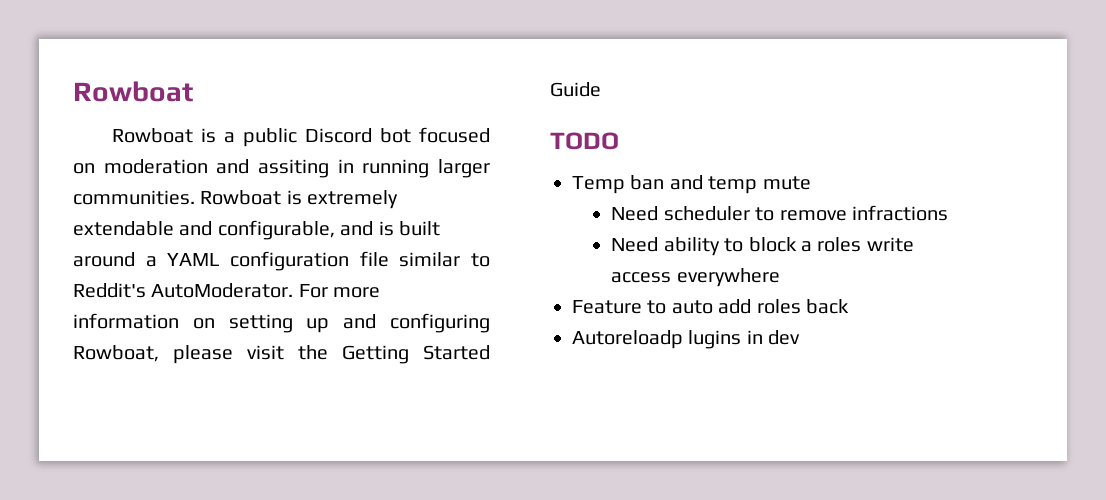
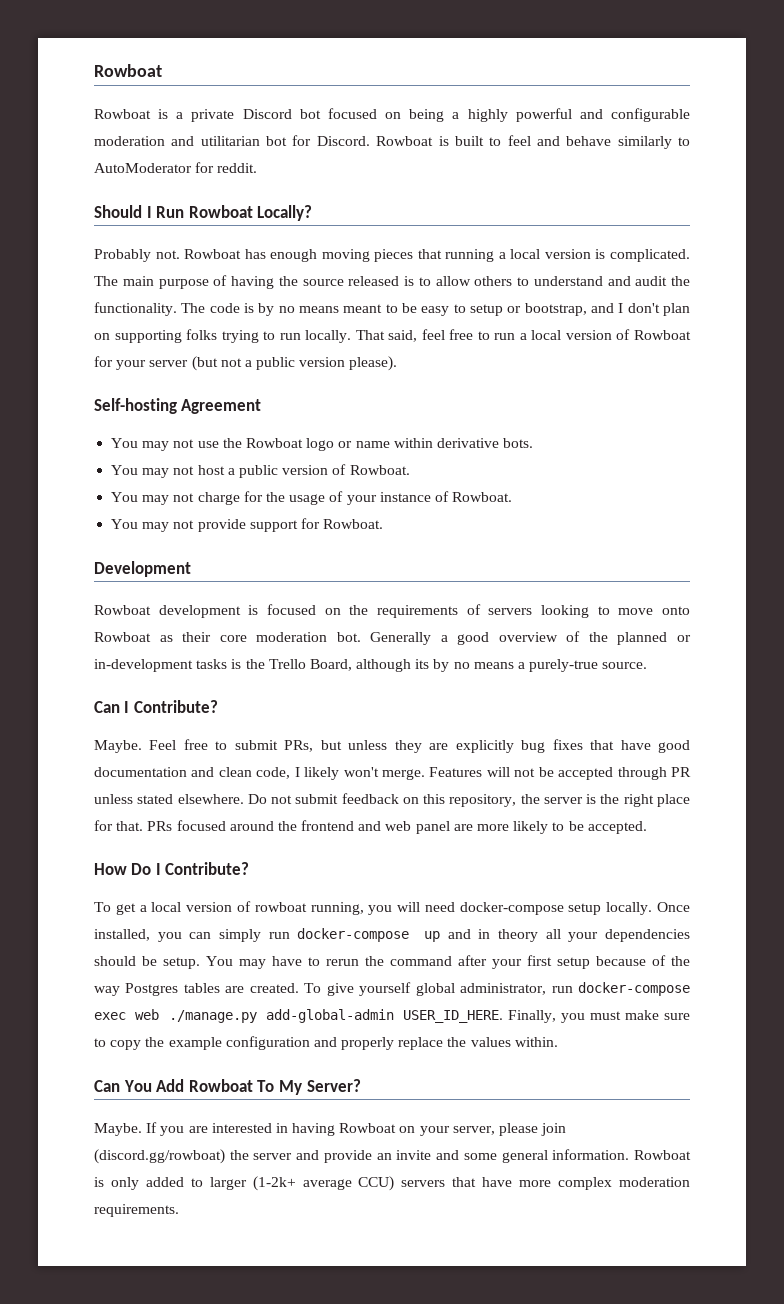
- Rowboat is a public Discord bot focused on moderation and assiting in running larger communities. Rowboat is extremely extendable and configurable, and is built around a YAML configuration file similar to Reddit's AutoModerator. For more information on setting up and configuring Rowboat, please visit the Getting Started Guide
- TODO
- Temp ban and temp mute
- Need scheduler to remove infractions
- Need ability to block a roles write access everywhere
- Feature to auto add roles back
- Autoreloadp lugins in dev
+ Rowboat is a private Discord bot focused on being a highly powerful and configurable moderation and utilitarian bot for Discord. Rowboat is built to feel and behave similarly to AutoModerator for reddit.
+ Should I Run Rowboat Locally?
+ Probably not. Rowboat has enough moving pieces that running a local version is complicated. The main purpose of having the source released is to allow others to understand and audit the functionality. The code is by no means meant to be easy to setup or bootstrap, and I don't plan on supporting folks trying to run locally. That said, feel free to run a local version of Rowboat for your server (but not a public version please).
+ Self-hosting Agreement
+ You may not use the Rowboat logo or name within derivative bots.
+ You may not host a public version of Rowboat.
+ You may not charge for the usage of your instance of Rowboat.
+ You may not provide support for Rowboat.
+ Development
+ Rowboat development is focused on the requirements of servers looking to move onto Rowboat as their core moderation bot. Generally a good overview of the planned or in-development tasks is the Trello Board, although its by no means a purely-true source.
+ Can I Contribute?
+ Maybe. Feel free to submit PRs, but unless they are explicitly bug fixes that have good documentation and clean code, I likely won't merge. Features will not be accepted through PR unless stated elsewhere. Do not submit feedback on this repository, the server is the right place for that. PRs focused around the frontend and web panel are more likely to be accepted.
+ How Do I Contribute?
+ To get a local version of rowboat running, you will need docker-compose setup locally. Once installed, you can simply run docker-compose up and in theory all your dependencies should be setup. You may have to rerun the command after your first setup because of the way Postgres tables are created. To give yourself global administrator, run docker-compose exec web ./manage.py add-global-admin USER_ID_HERE. Finally, you must make sure to copy the example configuration and properly replace the values within.
+ Can You Add Rowboat To My Server?
+ Maybe. If you are interested in having Rowboat on your server, please join (discord.gg/rowboat) the server and provide an invite and some general information. Rowboat is only added to larger (1-2k+ average CCU) servers that have more complex moderation requirements.

